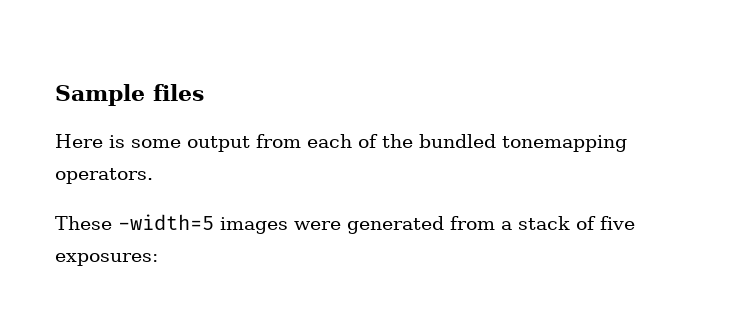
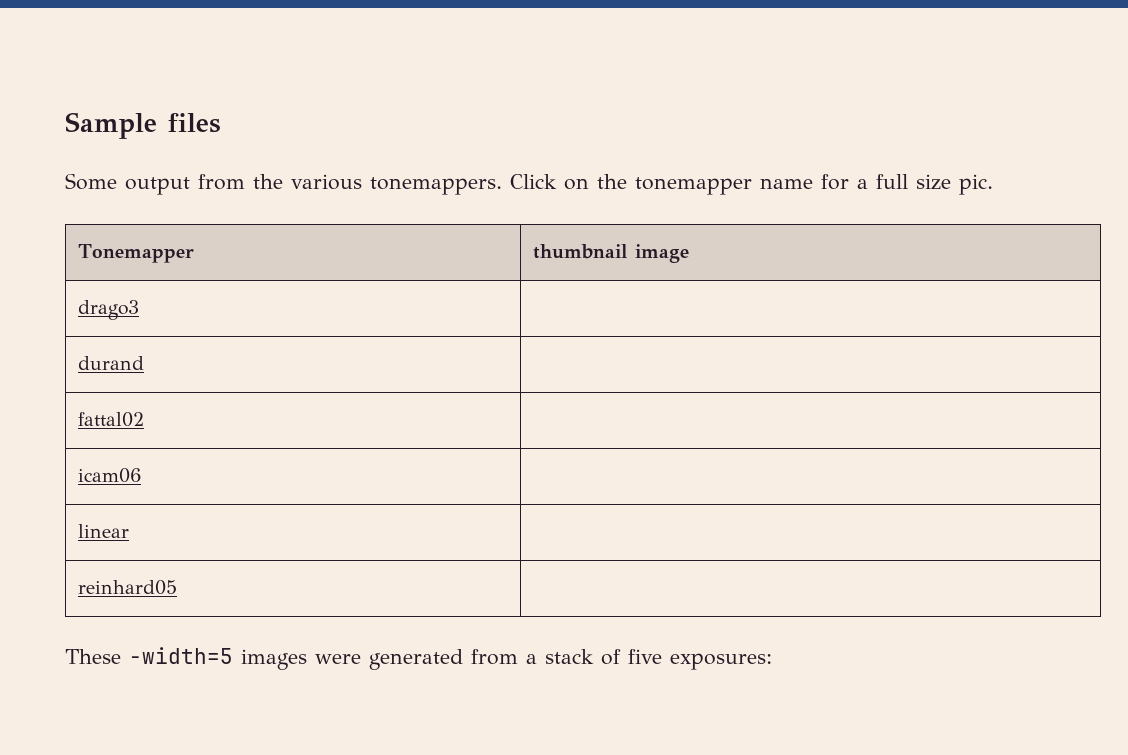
- Here is some output from each of the bundled tonemapping operators.
+ Some output from the various tonemappers. Click on the tonemapper name for a full size pic.
+ Tonemapper | thumbnail image
+ drago3 |
+ durand |
+ fattal02 |
+ icam06 |
+ linear |
+ reinhard05 |

